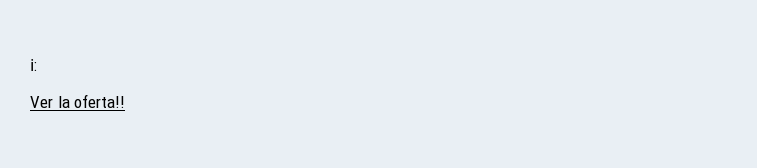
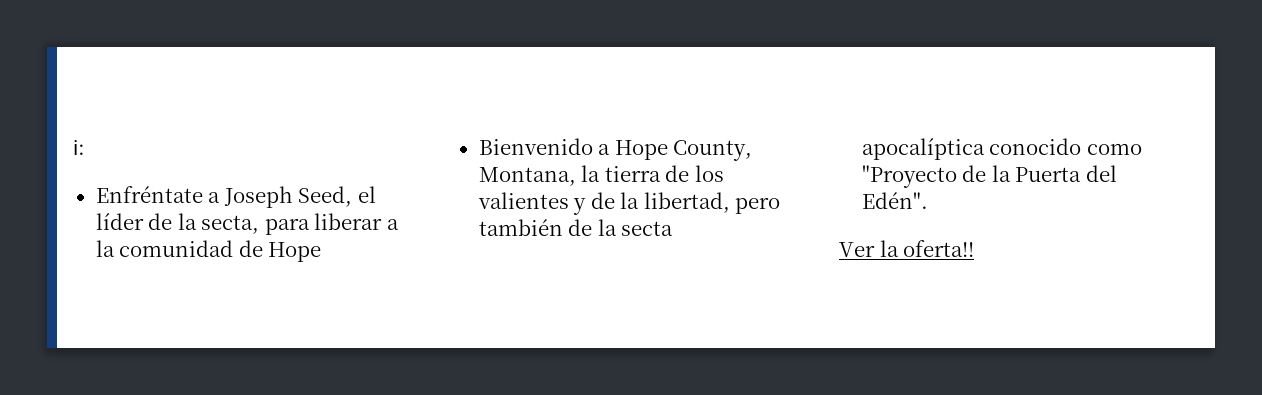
+ Enfréntate a Joseph Seed, el líder de la secta, para liberar a la comunidad de Hope
+ Bienvenido a Hope County, Montana, la tierra de los valientes y de la libertad, pero también de la secta apocalíptica conocido como "Proyecto de la Puerta del Edén".

